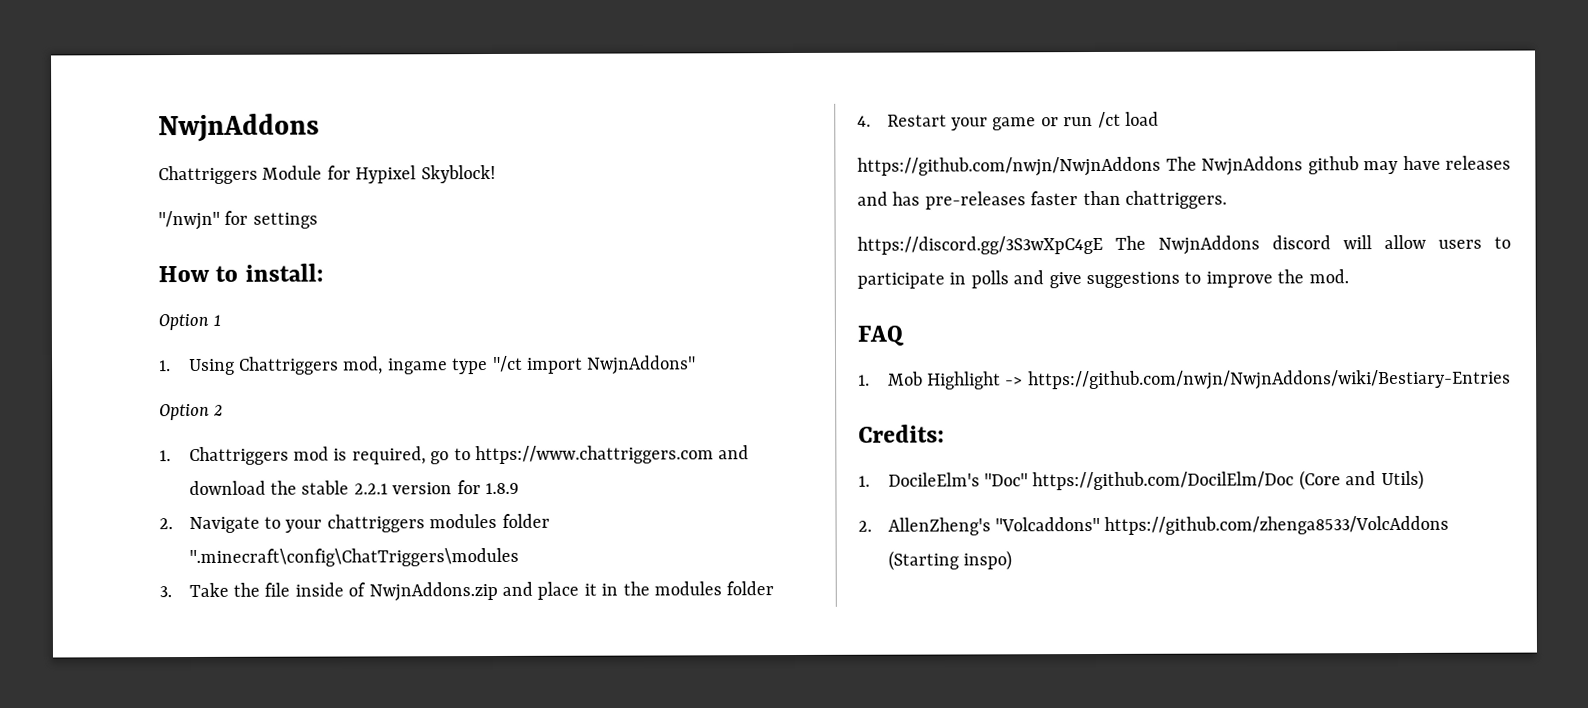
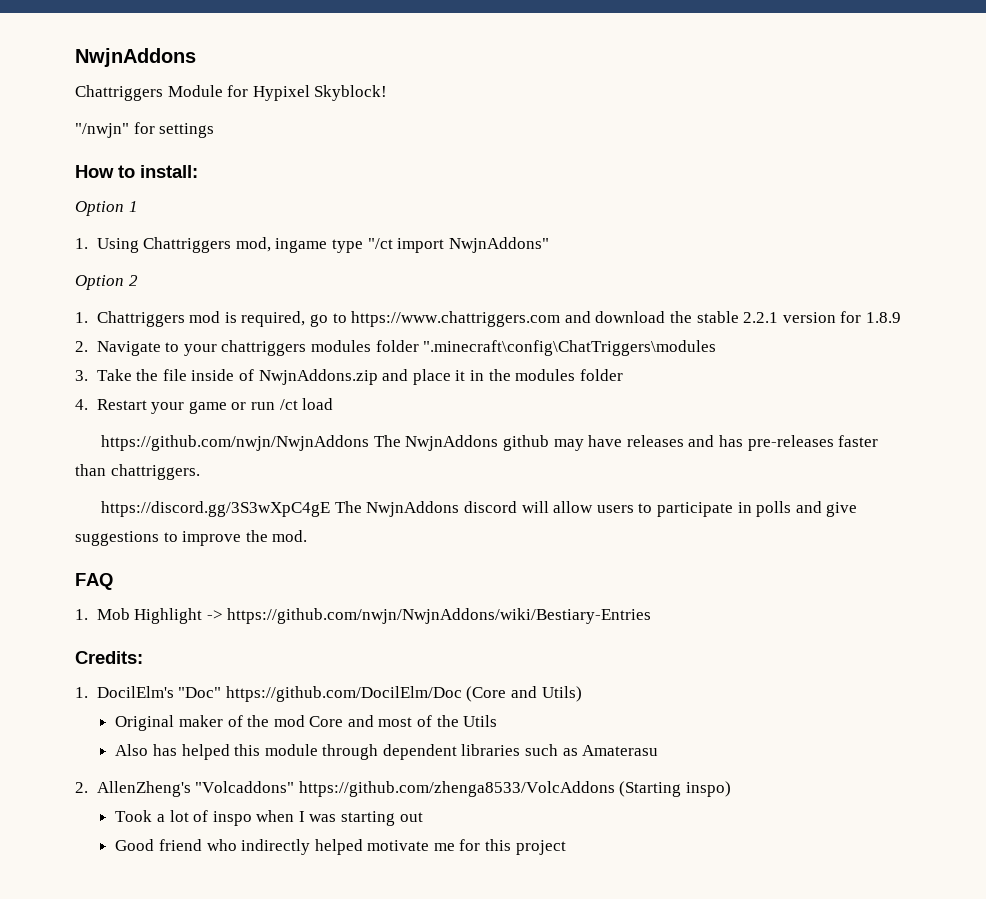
- 1. DocileElm's "Doc" https://github.com/DocilElm/Doc (Core and Utils)
+ 1. DocilElm's "Doc" https://github.com/DocilElm/Doc (Core and Utils)
+ Original maker of the mod Core and most of the Utils
+ Also has helped this module through dependent libraries such as Amaterasu
+ Took a lot of inspo when I was starting out
+ Good friend who indirectly helped motivate me for this project

